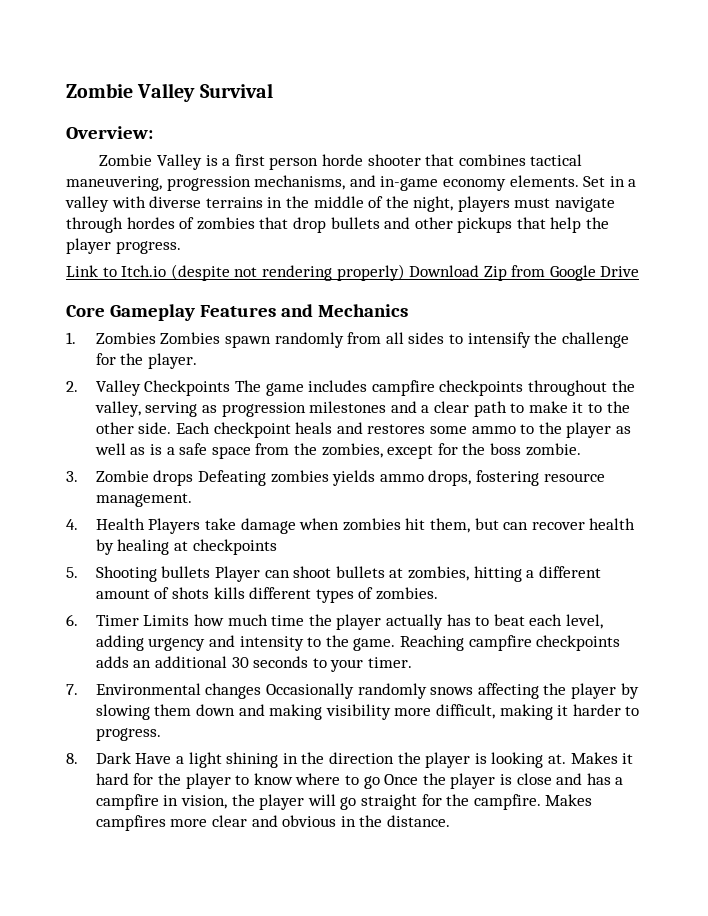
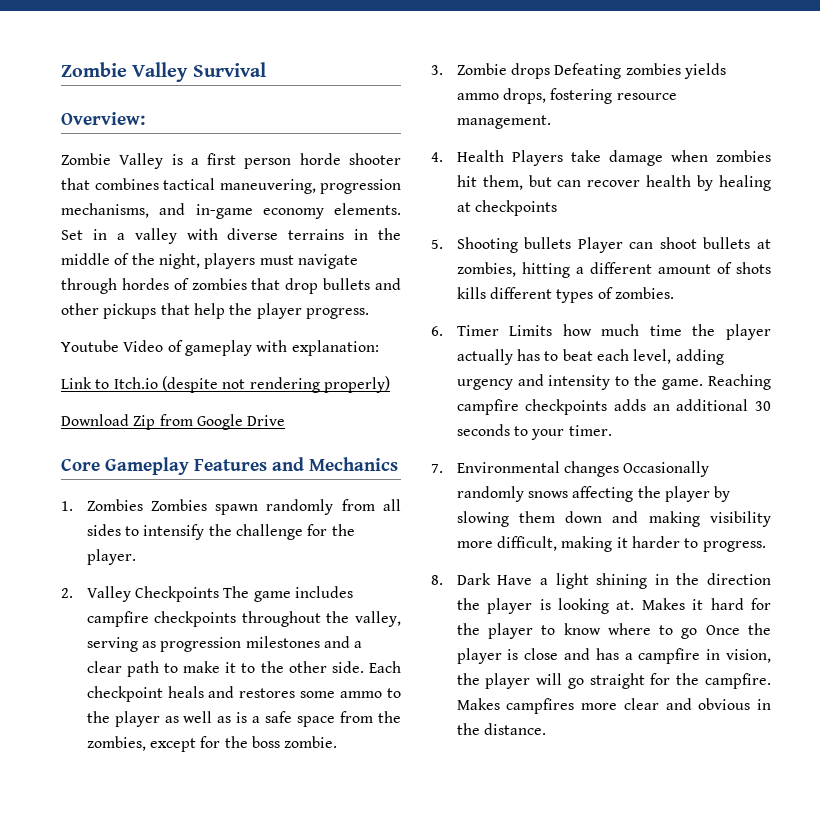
+ Youtube Video of gameplay with explanation:
- Link to Itch.io (despite not rendering properly) Download Zip from Google Drive
+ Link to Itch.io (despite not rendering properly)
+ Download Zip from Google Drive

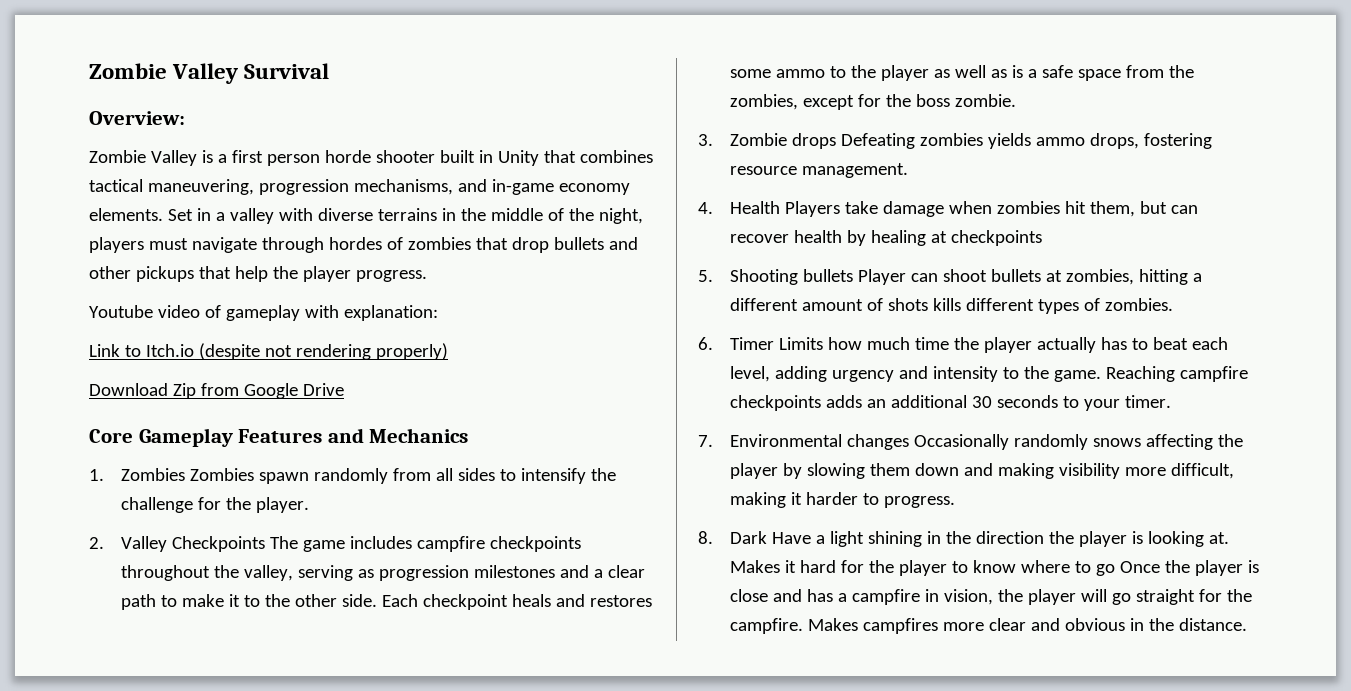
- Zombie Valley is a first person horde shooter that combines tactical maneuvering, progression mechanisms, and in-game economy elements.
+ Zombie Valley is a first person horde shooter built in Unity that combines tactical maneuvering, progression mechanisms, and in-game economy elements.
- Youtube Video of gameplay with explanation:
+ Youtube video of gameplay with explanation:

